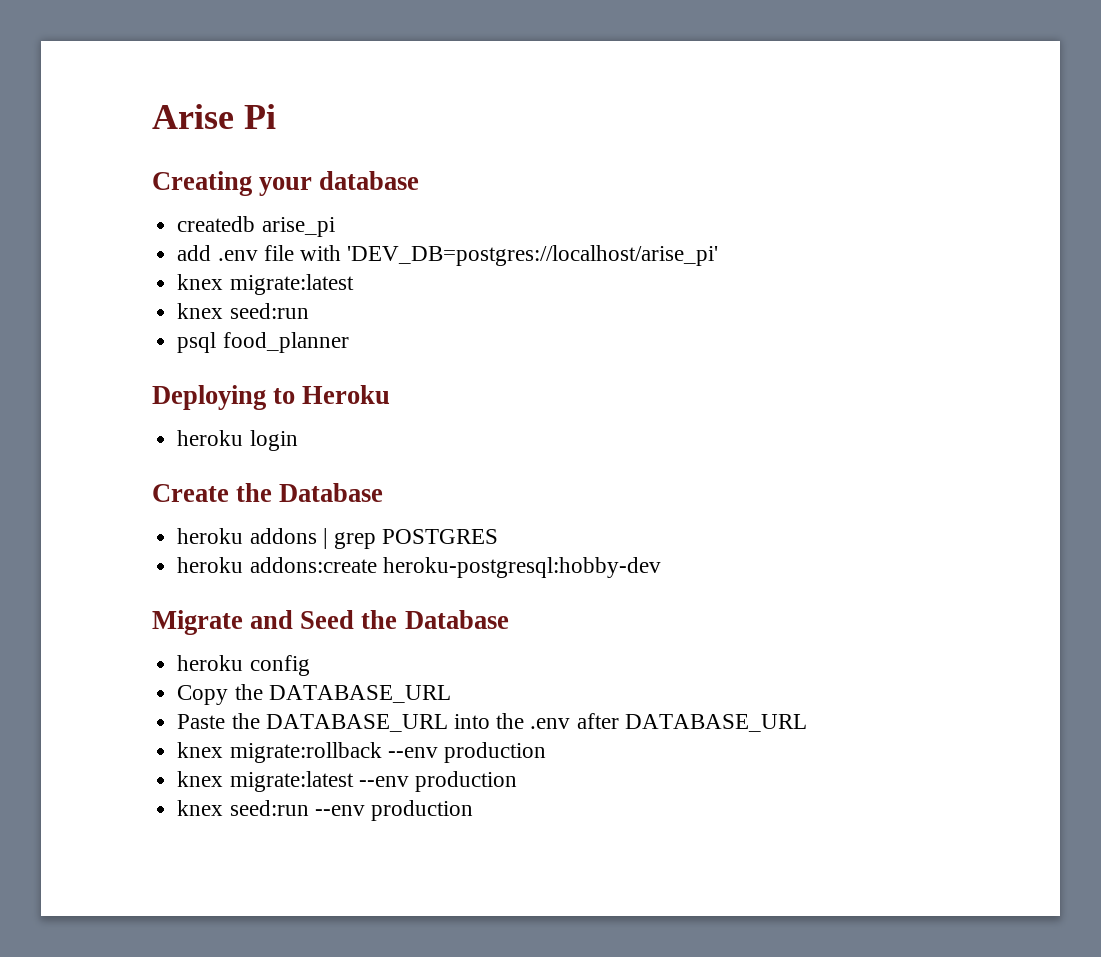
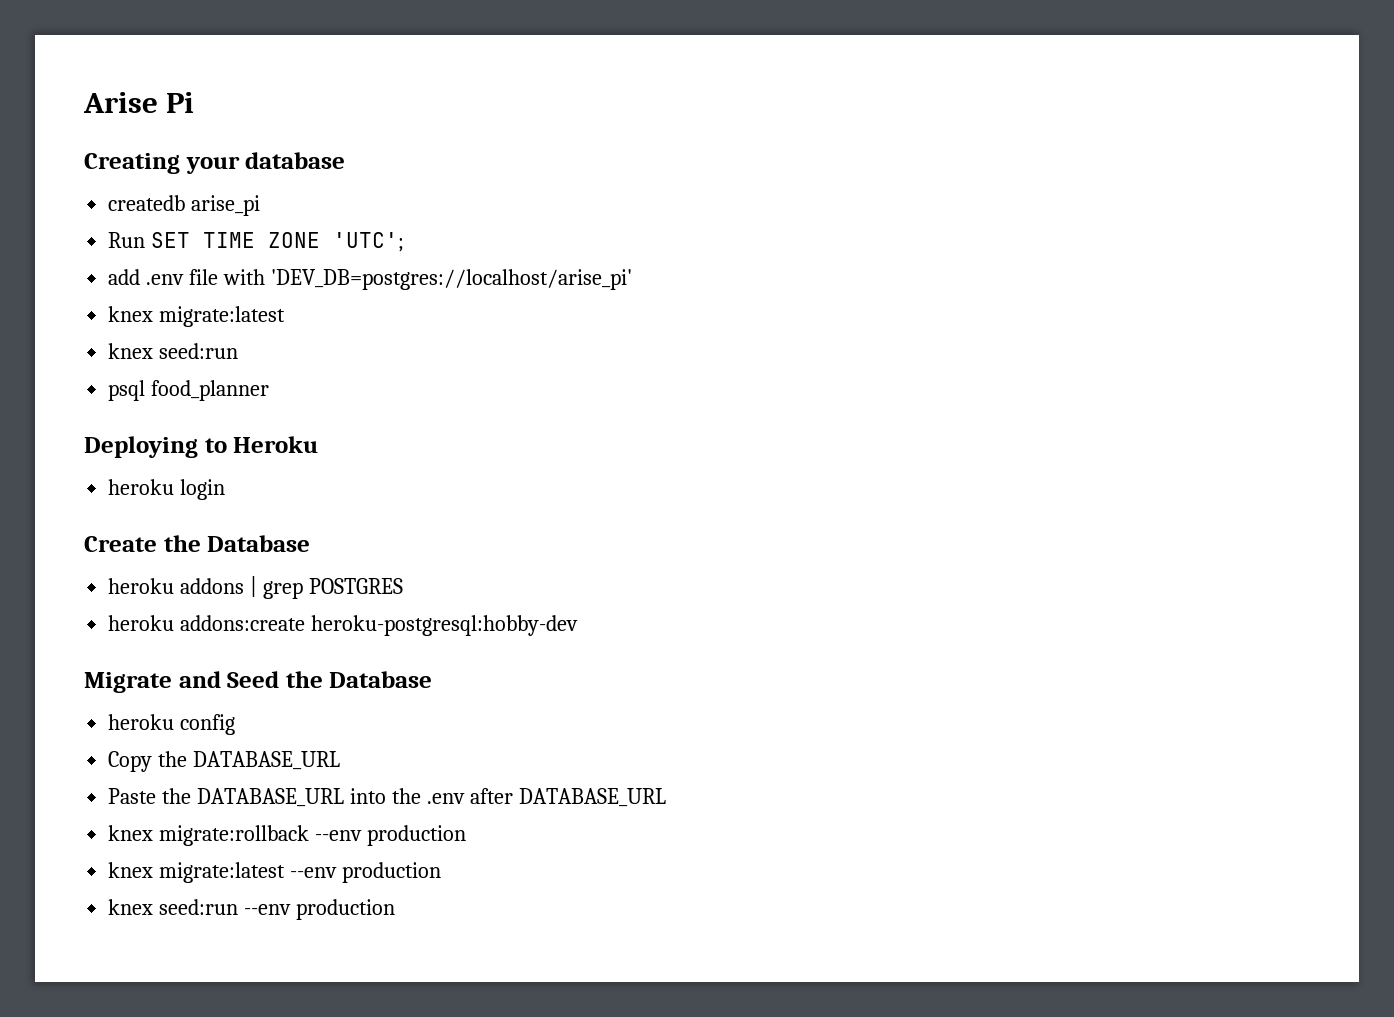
+ Run SET TIME ZONE 'UTC';

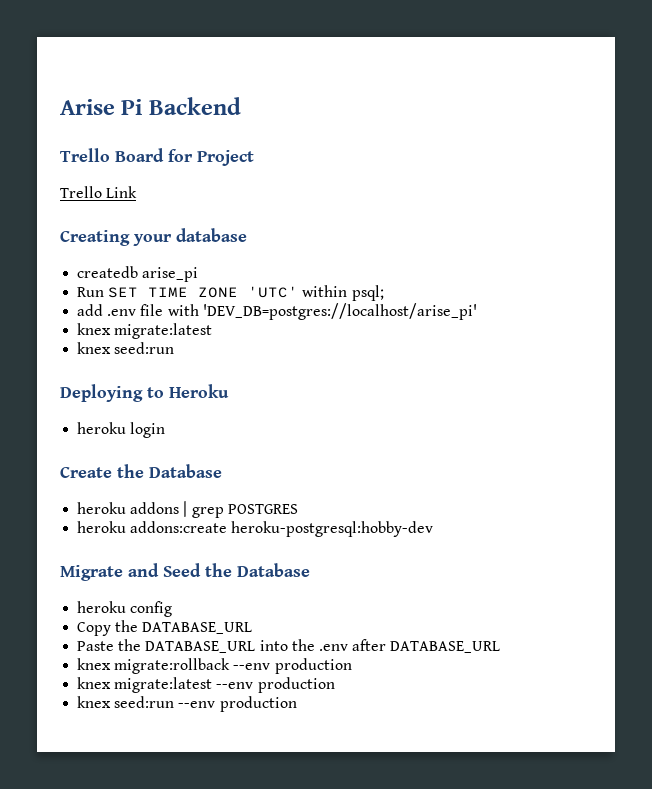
- Arise Pi
+ Arise Pi Backend
+ Trello Board for Project
+ Trello Link
- Run SET TIME ZONE 'UTC';
+ Run SET TIME ZONE 'UTC' within psql;
- psql food_planner

